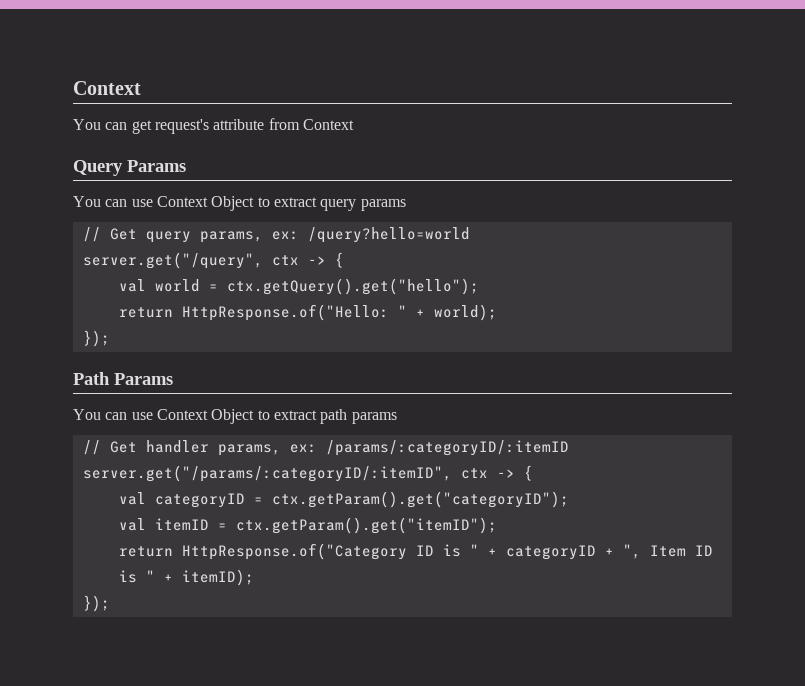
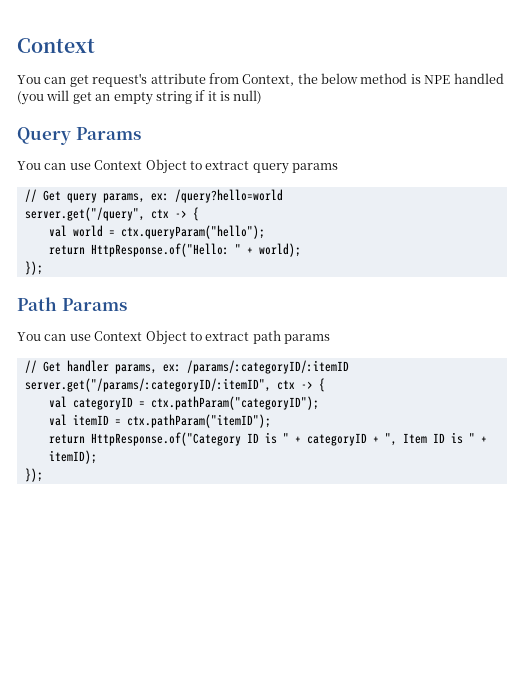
- You can get request's attribute from Context
+ You can get request's attribute from Context, the below method is NPE handled (you will get an empty string if it is null)
- val world = ctx.getQuery().get("hello");
+ val world = ctx.queryParam("hello");
- val categoryID = ctx.getParam().get("categoryID");
+ val categoryID = ctx.pathParam("categoryID");
- val itemID = ctx.getParam().get("itemID");
+ val itemID = ctx.pathParam("itemID");

